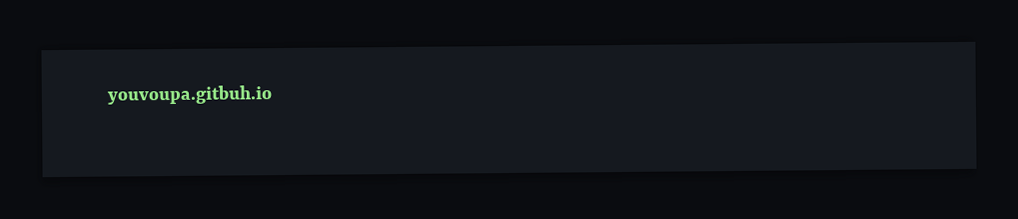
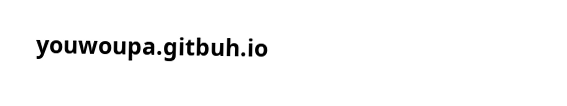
- youvoupa.gitbuh.io
+ youwoupa.gitbuh.io

